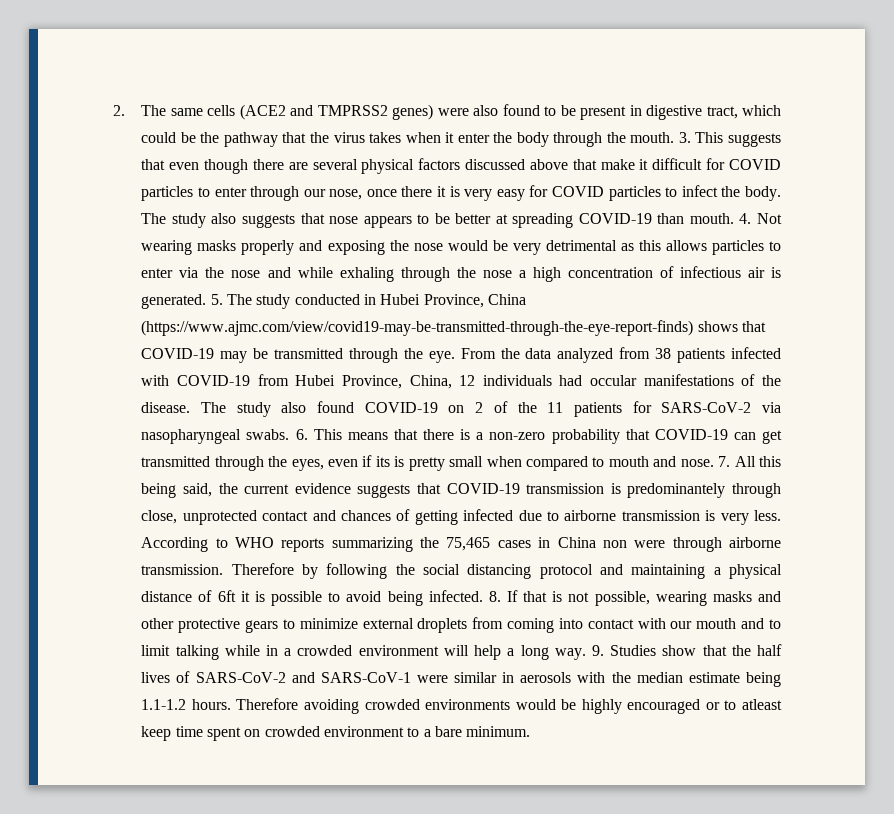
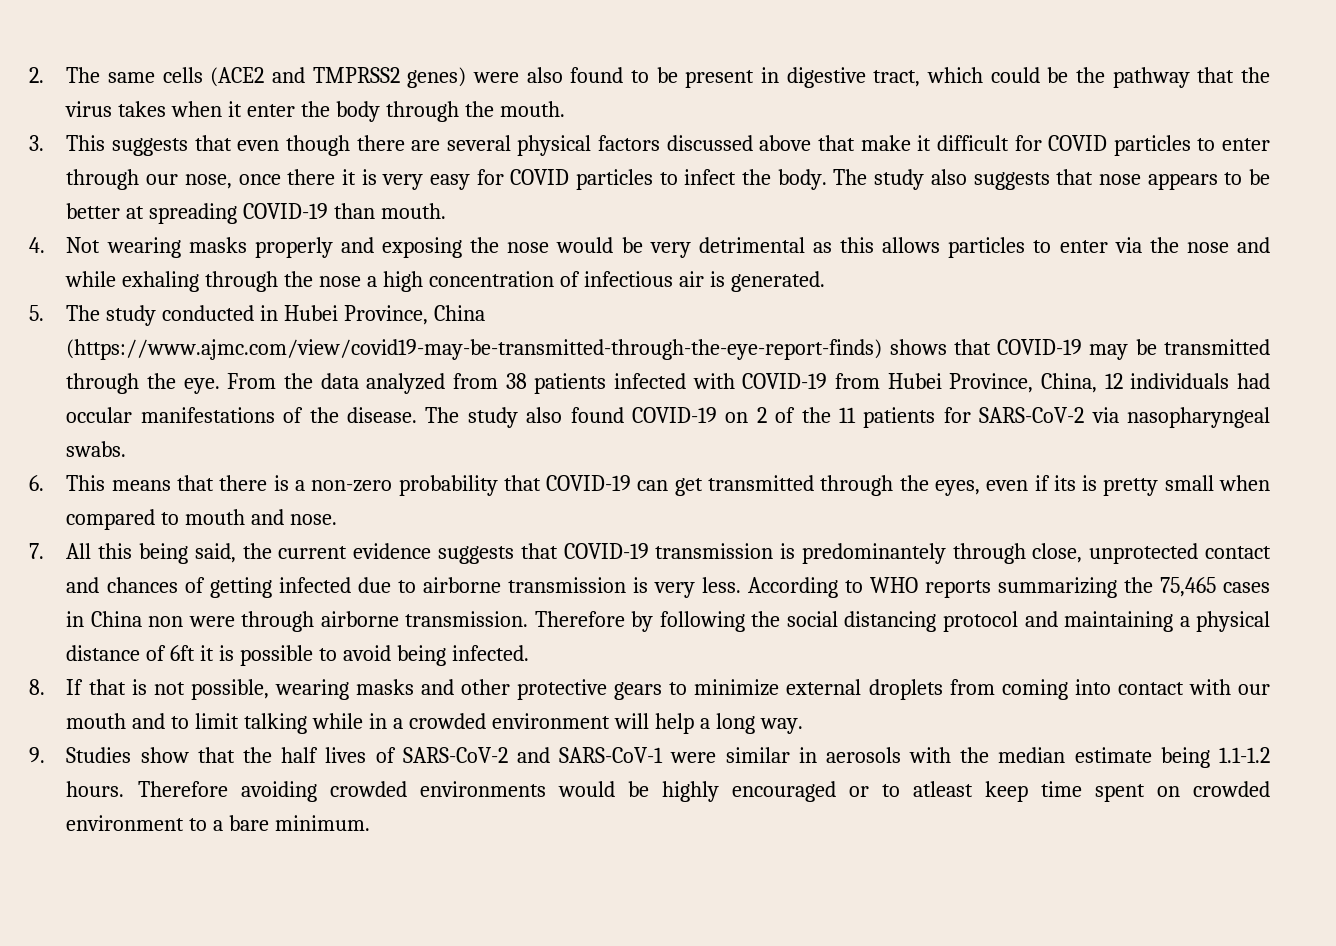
- 2. The same cells (ACE2 and TMPRSS2 genes) were also found to be present in digestive tract, which could be the pathway that the virus takes when it enter the body through the mouth. 3. This suggests that even though there are several physical factors discussed above that make it difficult for COVID particles to enter through our nose, once there it is very easy for COVID particles to infect the body.
+ 2. The same cells (ACE2 and TMPRSS2 genes) were also found to be present in digestive tract, which could be the pathway that the virus takes when it enter the body through the mouth.
+ 3. This suggests that even though there are several physical factors discussed above that make it difficult for COVID particles to enter through our nose, once there it is very easy for COVID particles to infect the body.
- The study also suggests that nose appears to be better at spreading COVID-19 than mouth. 4. Not wearing masks properly and exposing the nose would be very detrimental as this allows particles to enter via the nose and while exhaling through the nose a high concentration of infectious air is generated. 5. The study conducted in Hubei Province, China (https://www.ajmc.com/view/covid19-may-be-transmitted-through-the-eye-report-finds) shows that COVID-19 may be transmitted through the eye.
+ The study also suggests that nose appears to be better at spreading COVID-19 than mouth.
+ 4. Not wearing masks properly and exposing the nose would be very detrimental as this allows particles to enter via the nose and while exhaling through the nose a high concentration of infectious air is generated.
+ 5. The study conducted in Hubei Province, China (https://www.ajmc.com/view/covid19-may-be-transmitted-through-the-eye-report-finds) shows that COVID-19 may be transmitted through the eye.
- The study also found COVID-19 on 2 of the 11 patients for SARS-CoV-2 via nasopharyngeal swabs. 6. This means that there is a non-zero probability that COVID-19 can get transmitted through the eyes, even if its is pretty small when compared to mouth and nose. 7. All this being said, the current evidence suggests that COVID-19 transmission is predominantely through close, unprotected contact and chances of getting infected due to airborne transmission is very less.
+ The study also found COVID-19 on 2 of the 11 patients for SARS-CoV-2 via nasopharyngeal swabs.
+ 6. This means that there is a non-zero probability that COVID-19 can get transmitted through the eyes, even if its is pretty small when compared to mouth and nose.
+ 7. All this being said, the current evidence suggests that COVID-19 transmission is predominantely through close, unprotected contact and chances of getting infected due to airborne transmission is very less.
- Therefore by following the social distancing protocol and maintaining a physical distance of 6ft it is possible to avoid being infected. 8. If that is not possible, wearing masks and other protective gears to minimize external droplets from coming into contact with our mouth and to limit talking while in a crowded environment will help a long way. 9. Studies show that the half lives of SARS-CoV-2 and SARS-CoV-1 were similar in aerosols with the median estimate being 1.1-1.2 hours.
+ Therefore by following the social distancing protocol and maintaining a physical distance of 6ft it is possible to avoid being infected.
+ 8. If that is not possible, wearing masks and other protective gears to minimize external droplets from coming into contact with our mouth and to limit talking while in a crowded environment will help a long way.
+ 9. Studies show that the half lives of SARS-CoV-2 and SARS-CoV-1 were similar in aerosols with the median estimate being 1.1-1.2 hours.

